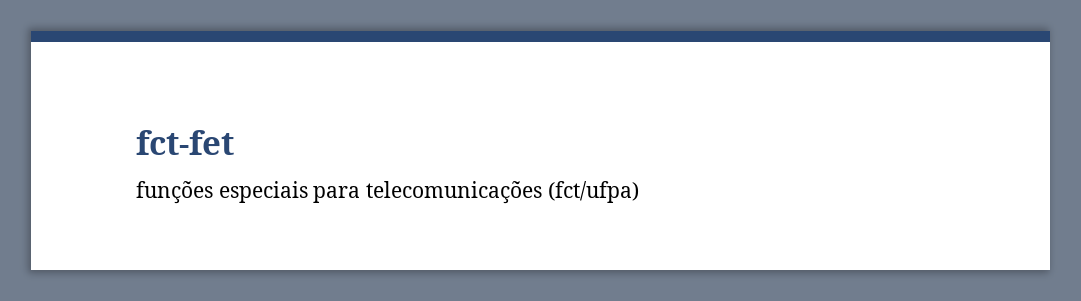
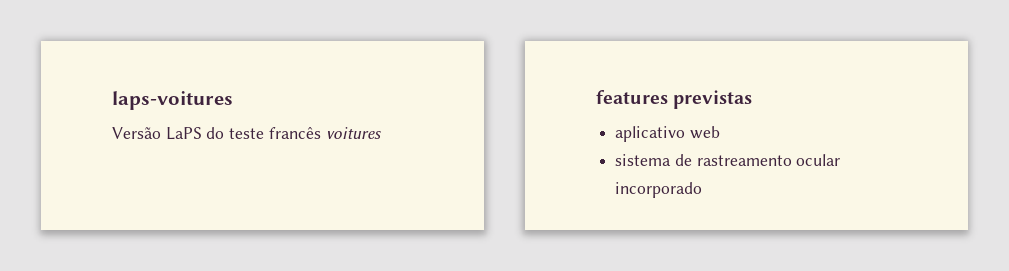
- fct-fet
- funções especiais para telecomunicações (fct/ufpa)
+ laps-voitures
+ Versão LaPS do teste francês voitures
+ features previstas
+ aplicativo web
+ sistema de rastreamento ocular incorporado

